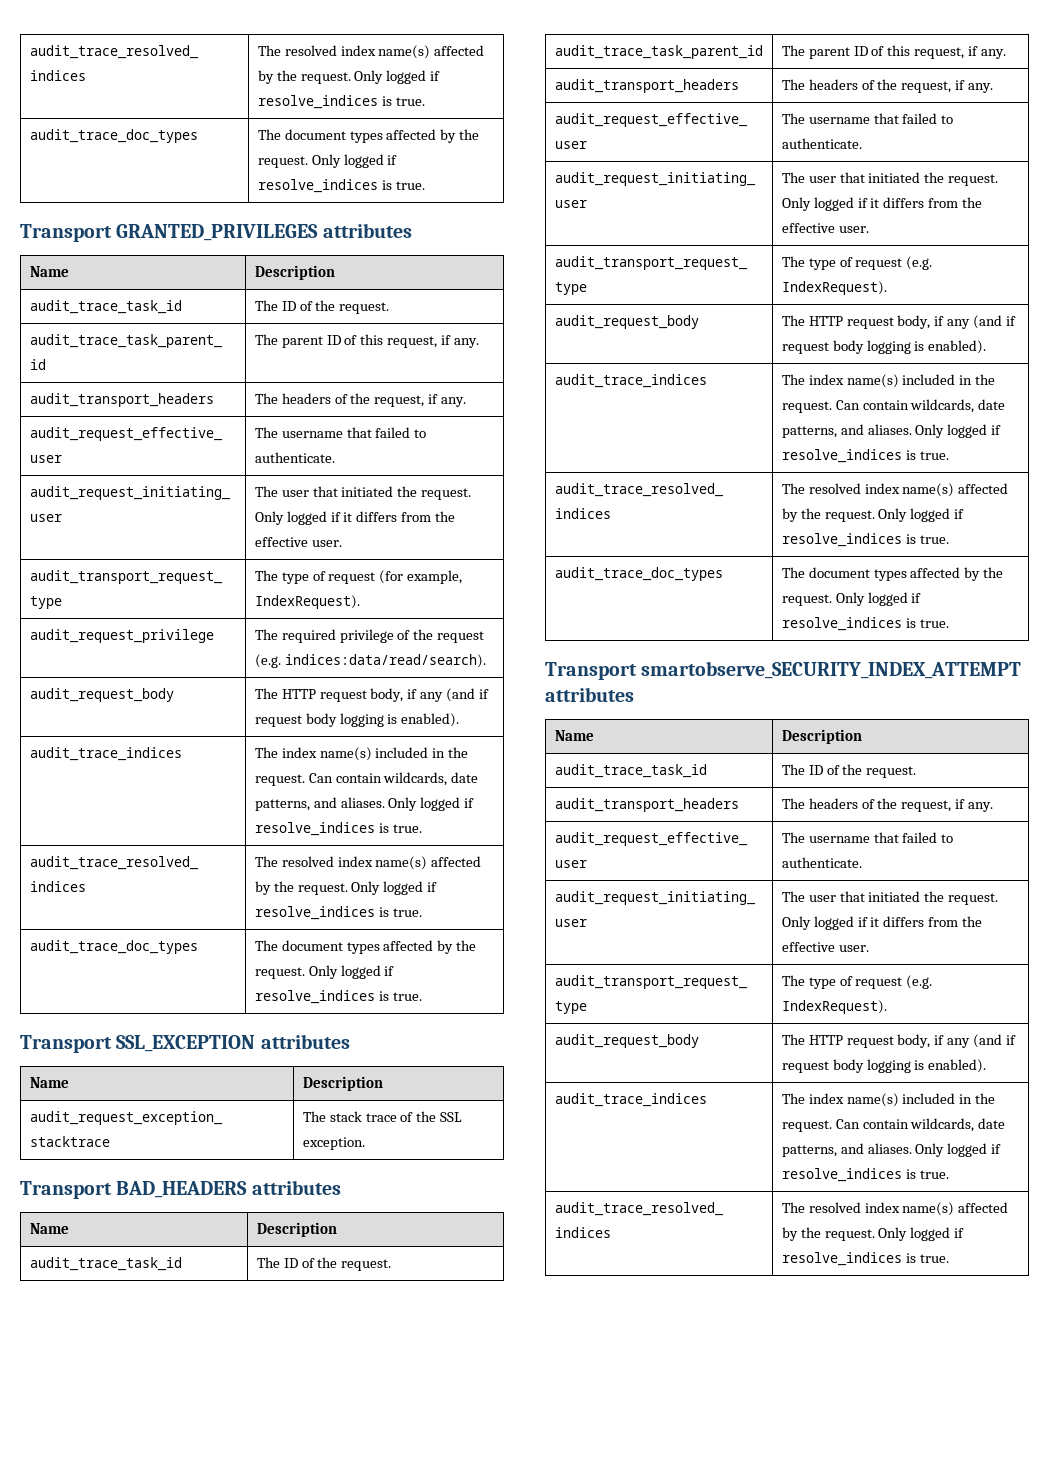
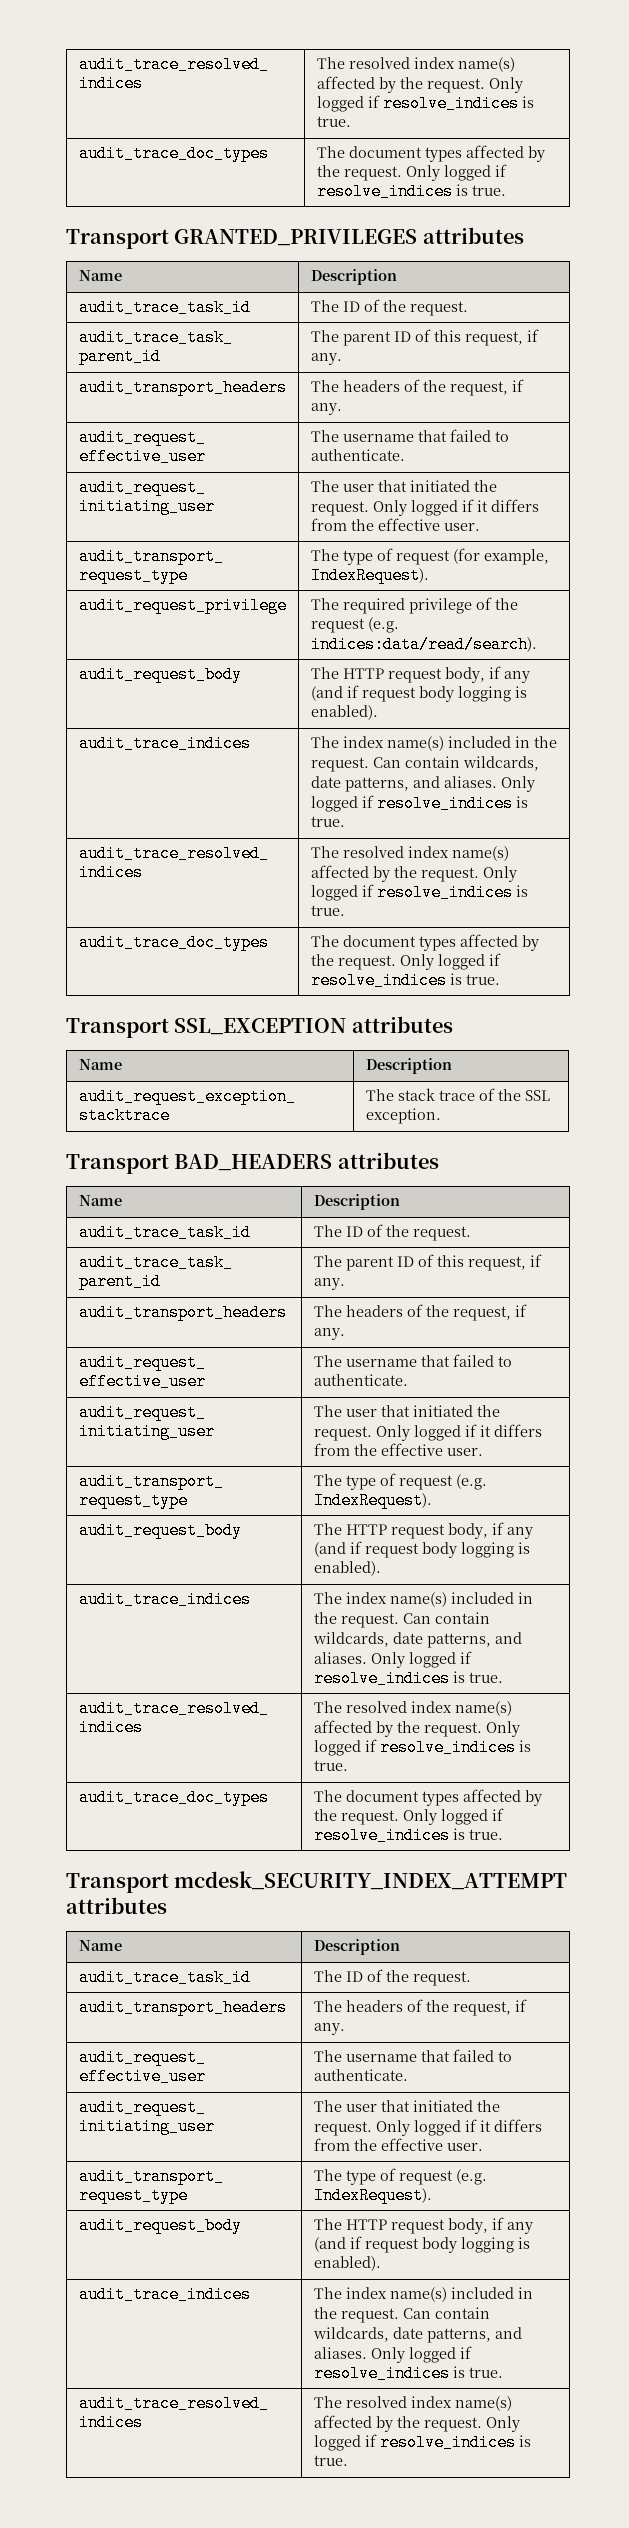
- Transport smartobserve_SECURITY_INDEX_ATTEMPT attributes
+ Transport mcdesk_SECURITY_INDEX_ATTEMPT attributes

